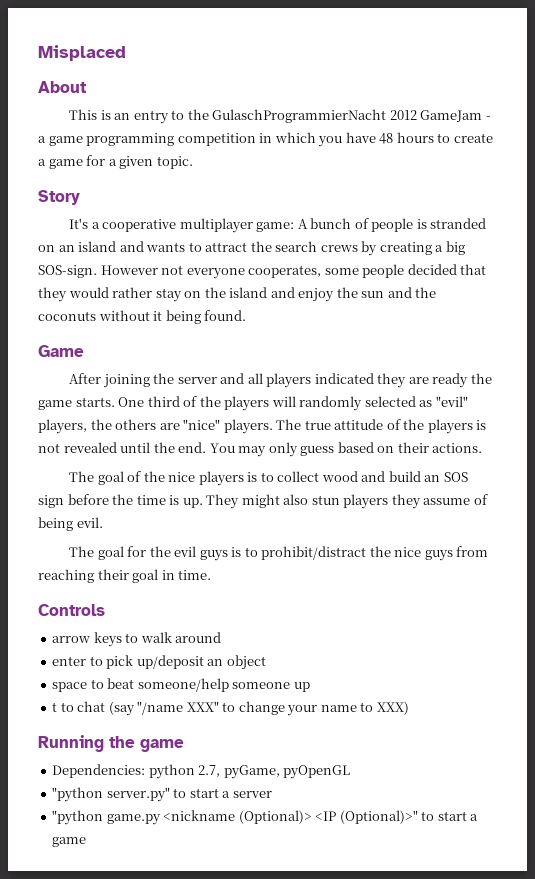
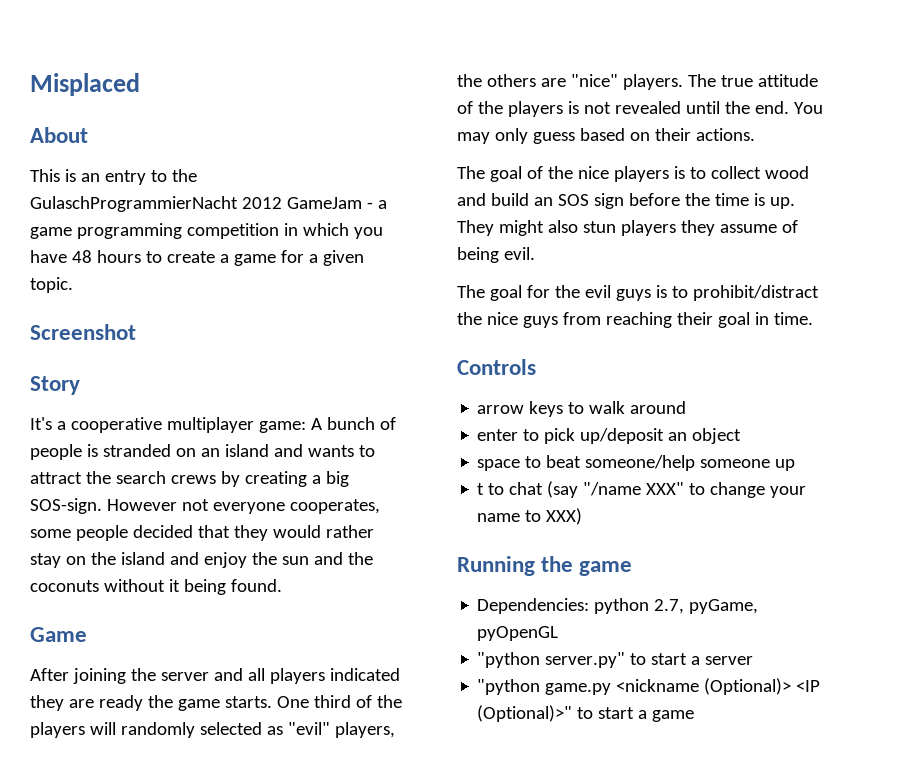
+ Screenshot

